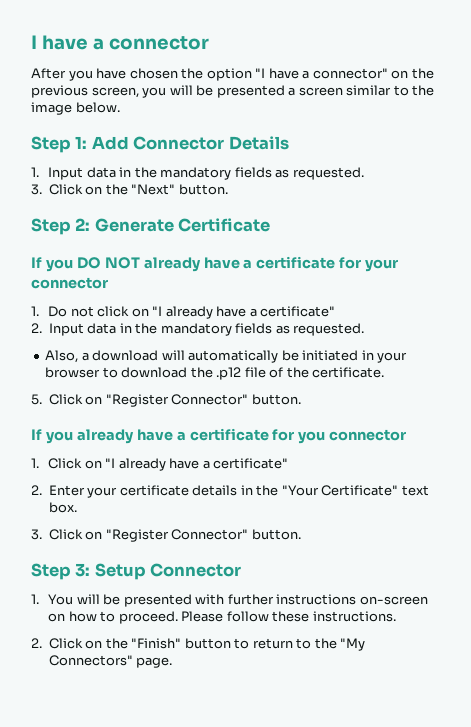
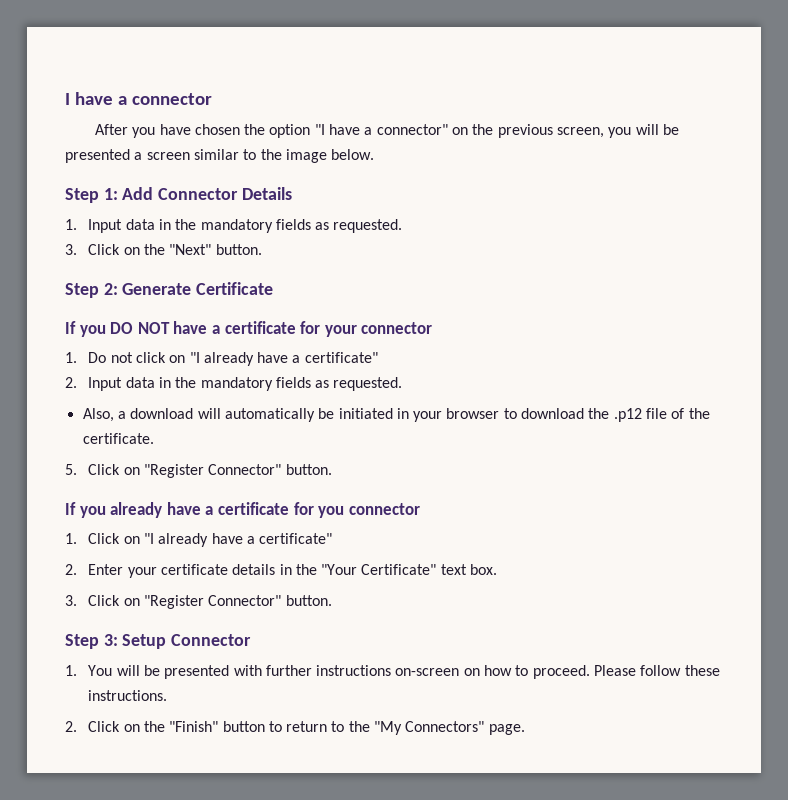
- If you DO NOT already have a certificate for your connector
+ If you DO NOT have a certificate for your connector

